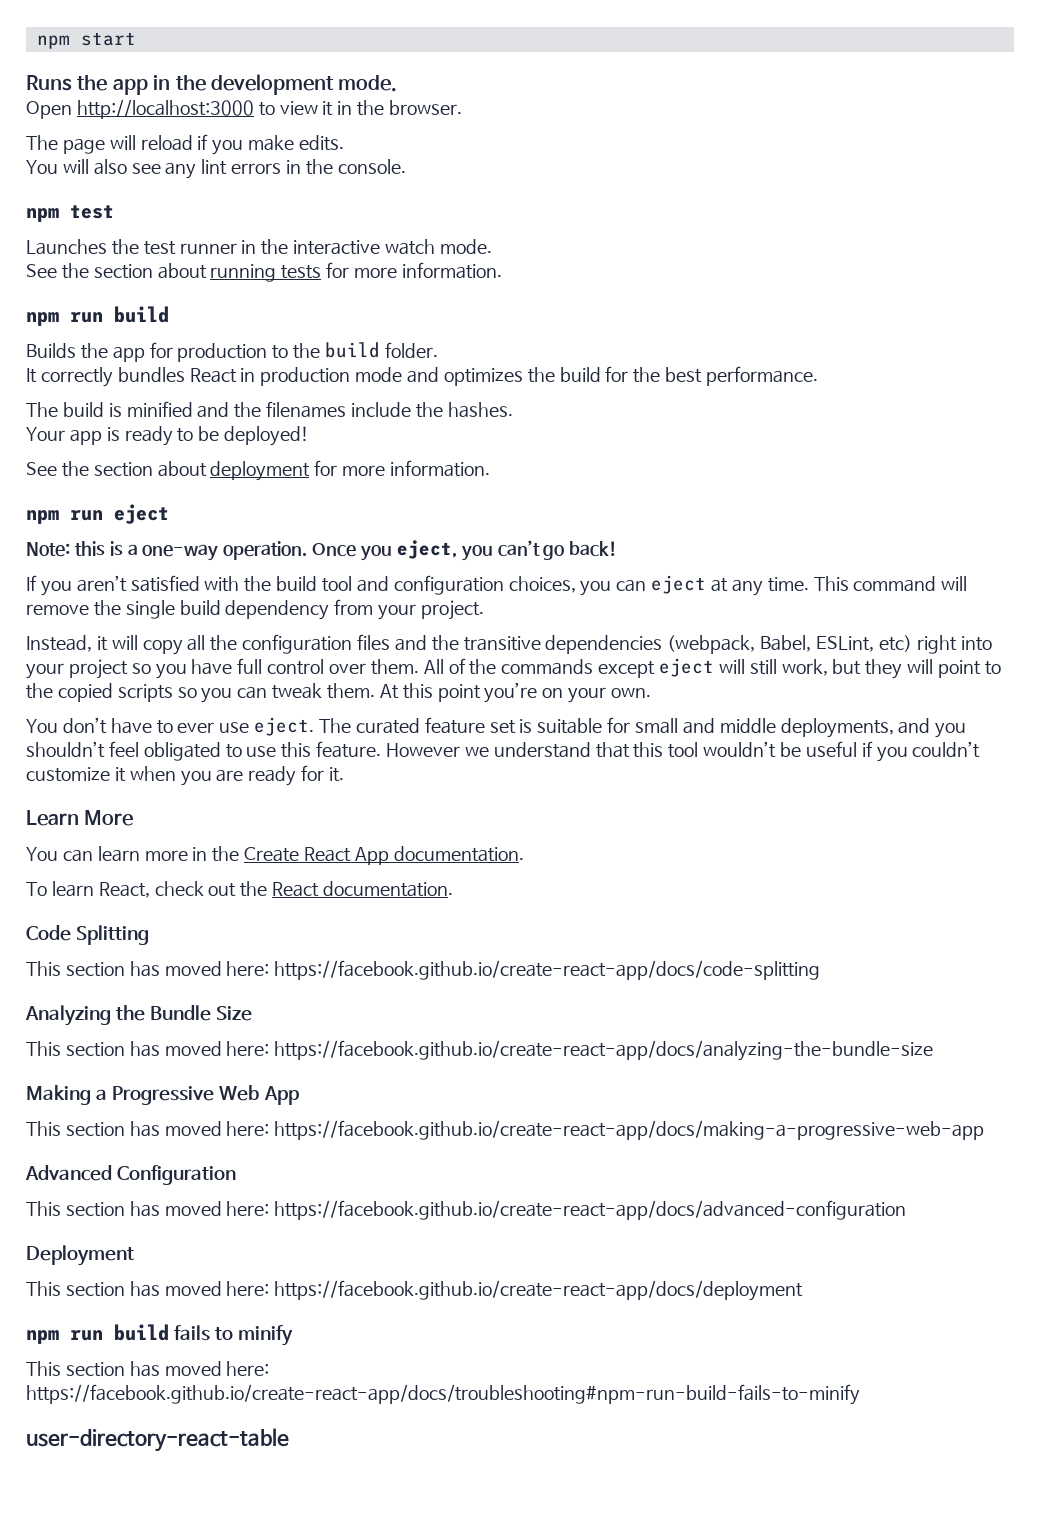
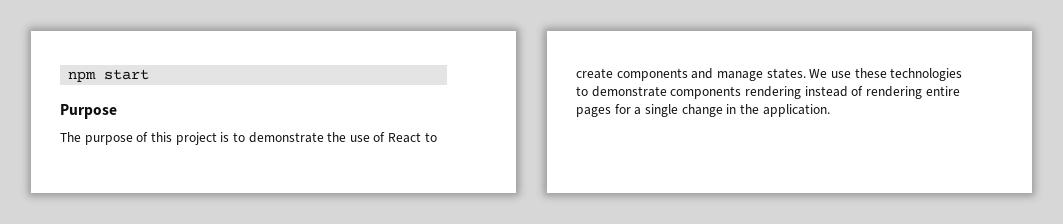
- Runs the app in the development mode.
- Open http://localhost:3000 to view it in the browser.
- The page will reload if you make edits.
- You will also see any lint errors in the console.
- npm test
- Launches the test runner in the interactive watch mode.
- See the section about running tests for more information.
- npm run build
- Builds the app for production to the build folder.
- It correctly bundles React in production mode and optimizes the build for the best performance.
- The build is minified and the filenames include the hashes.
- Your app is ready to be deployed!
- See the section about deployment for more information.
- npm run eject
- Note: this is a one-way operation. Once you eject, you can’t go back!
- If you aren’t satisfied with the build tool and configuration choices, you can eject at any time. This command will remove the single build dependency from your project.
- Instead, it will copy all the configuration files and the transitive dependencies (webpack, Babel, ESLint, etc) right into your project so you have full control over them. All of the commands except eject will still work, but they will point to the copied scripts so you can tweak them. At this point you’re on your own.
- You don’t have to ever use eject. The curated feature set is suitable for small and middle deployments, and you shouldn’t feel obligated to use this feature. However we understand that this tool wouldn’t be useful if you couldn’t customize it when you are ready for it.
- Learn More
- You can learn more in the Create React App documentation.
- To learn React, check out the React documentation.
- Code Splitting
- This section has moved here: https://facebook.github.io/create-react-app/docs/code-splitting
- Analyzing the Bundle Size
- This section has moved here: https://facebook.github.io/create-react-app/docs/analyzing-the-bundle-size
- Making a Progressive Web App
- This section has moved here: https://facebook.github.io/create-react-app/docs/making-a-progressive-web-app
- Advanced Configuration
- This section has moved here: https://facebook.github.io/create-react-app/docs/advanced-configuration
- Deployment
- This section has moved here: https://facebook.github.io/create-react-app/docs/deployment
- npm run build fails to minify
- This section has moved here: https://facebook.github.io/create-react-app/docs/troubleshooting#npm-run-build-fails-to-minify
- user-directory-react-table
+ Purpose
+ The purpose of this project is to demonstrate the use of React to create components and manage states. We use these technologies to demonstrate components rendering instead of rendering entire pages for a single change in the application.

